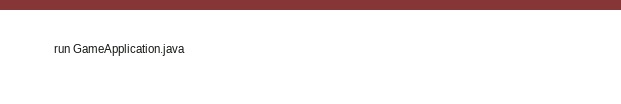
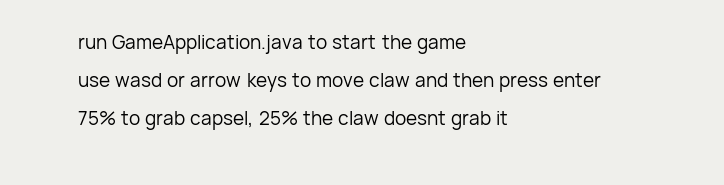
- run GameApplication.java
+ run GameApplication.java to start the game
+ use wasd or arrow keys to move claw and then press enter
+ 75% to grab capsel, 25% the claw doesnt grab it

